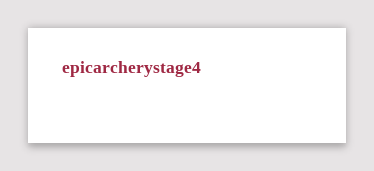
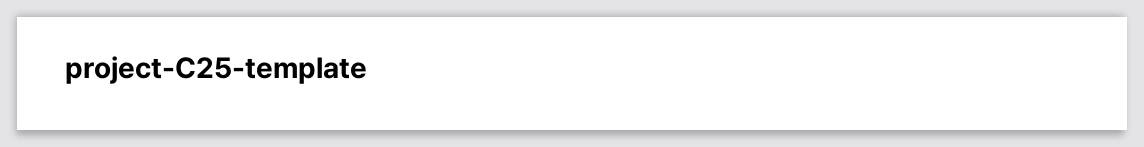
- epicarcherystage4
+ project-C25-template

